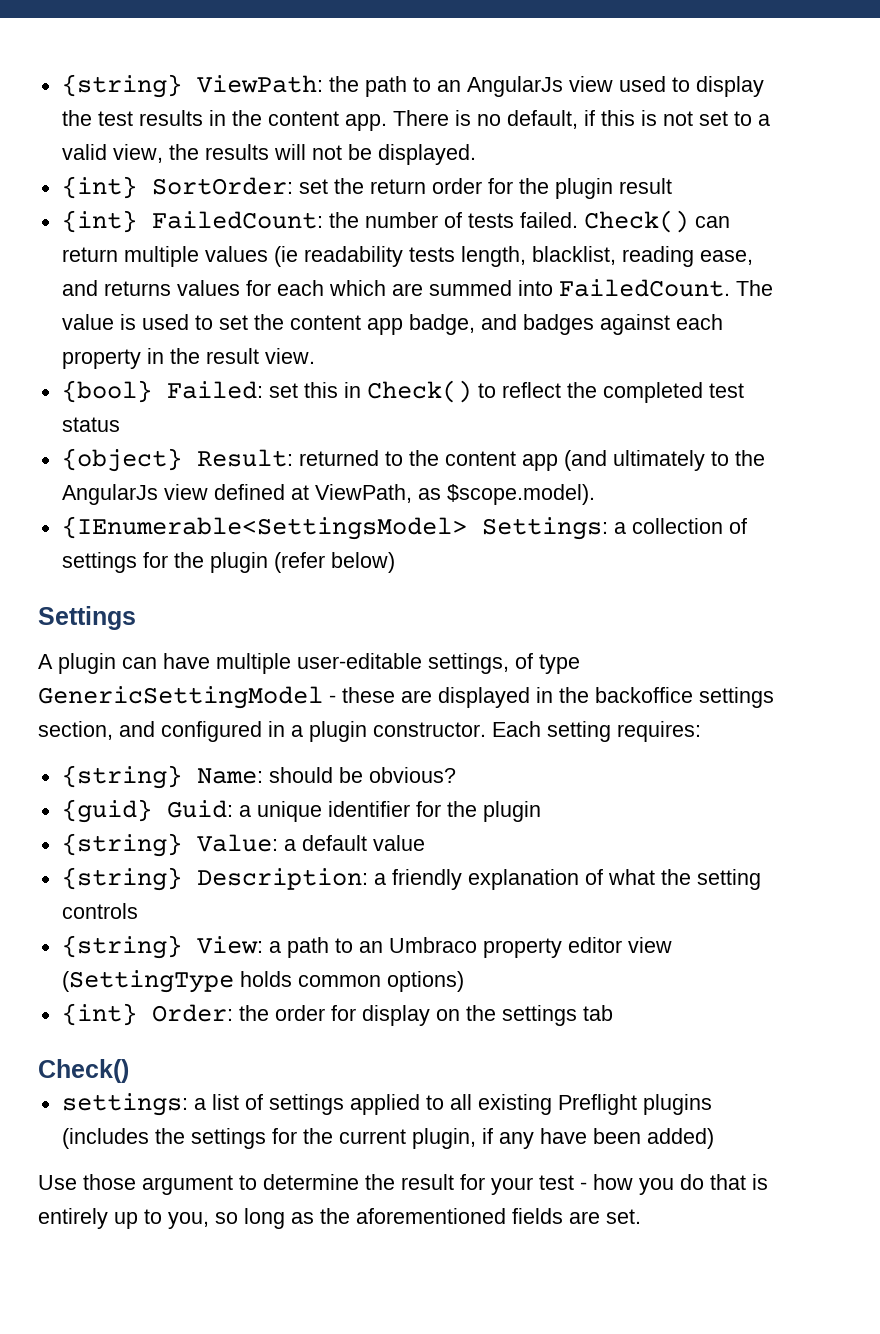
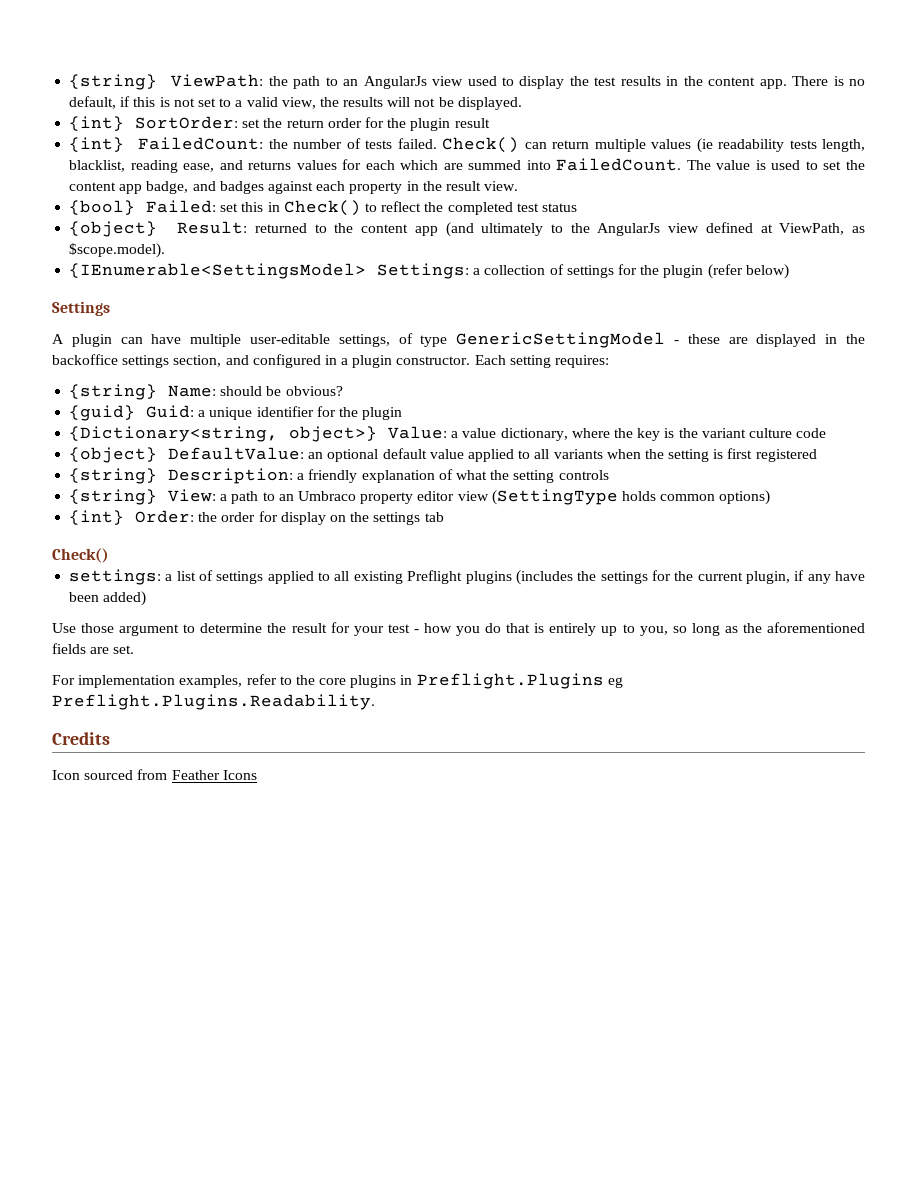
- {string} Value: a default value
+ {Dictionary<string, object>} Value: a value dictionary, where the key is the variant culture code
+ {object} DefaultValue: an optional default value applied to all variants when the setting is first registered
+ For implementation examples, refer to the core plugins in Preflight.Plugins eg Preflight.Plugins.Readability.
+ Credits
+ Icon sourced from Feather Icons

